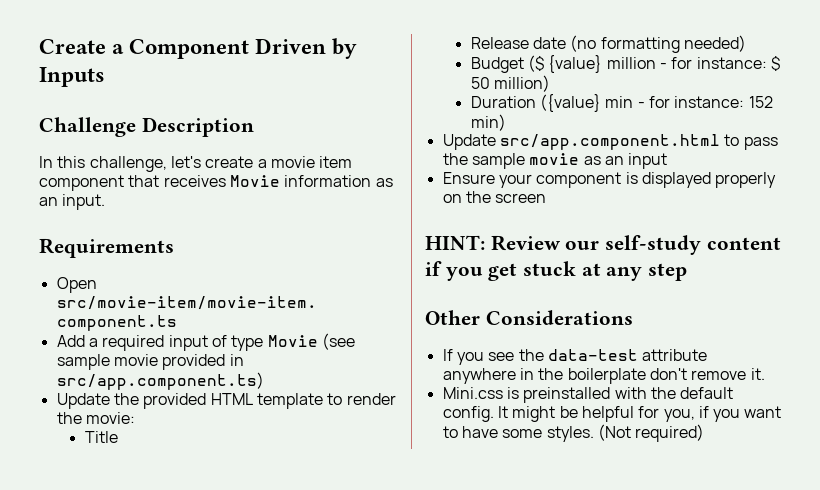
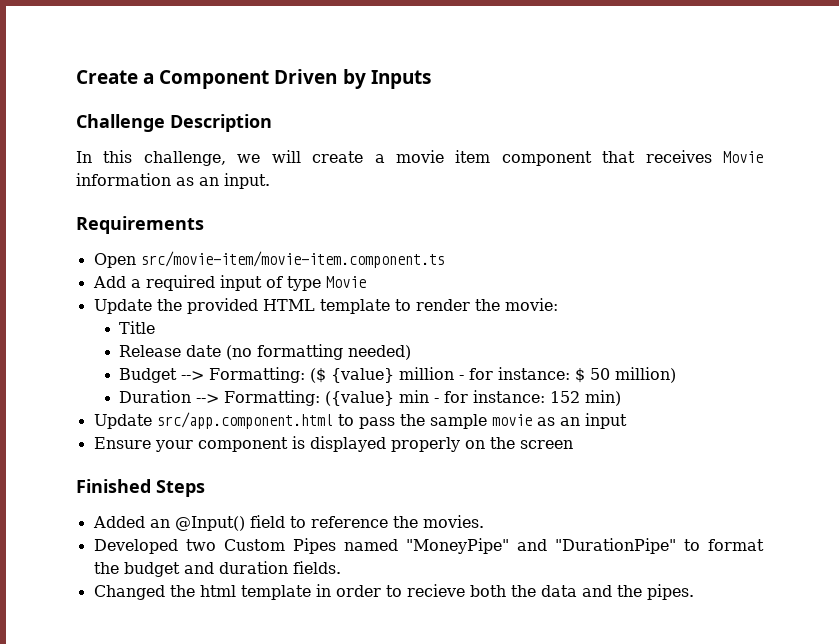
- In this challenge, let's create a movie item component that receives Movie information as an input.
+ In this challenge, we will create a movie item component that receives Movie information as an input.
- Add a required input of type Movie (see sample movie provided in src/app.component.ts)
+ Add a required input of type Movie
- Budget ($ {value} million - for instance: $ 50 million)
+ Budget --> Formatting: ($ {value} million - for instance: $ 50 million)
- Duration ({value} min - for instance: 152 min)
+ Duration --> Formatting: ({value} min - for instance: 152 min)
- HINT: Review our self-study content if you get stuck at any step
- Other Considerations
- If you see the data-test attribute anywhere in the boilerplate don't remove it.
- Mini.css is preinstalled with the default config. It might be helpful for you, if you want to have some styles. (Not required)
+ Finished Steps
+ Added an @Input() field to reference the movies.
+ Developed two Custom Pipes named "MoneyPipe" and "DurationPipe" to format the budget and duration fields.
+ Changed the html template in order to recieve both the data and the pipes.

